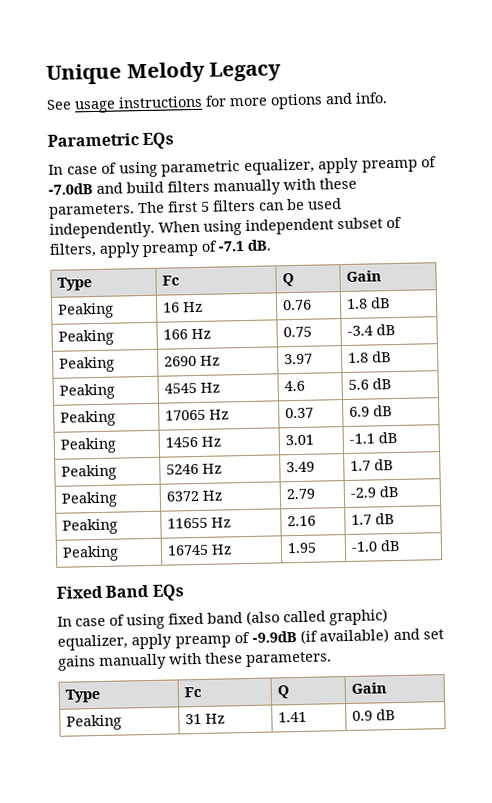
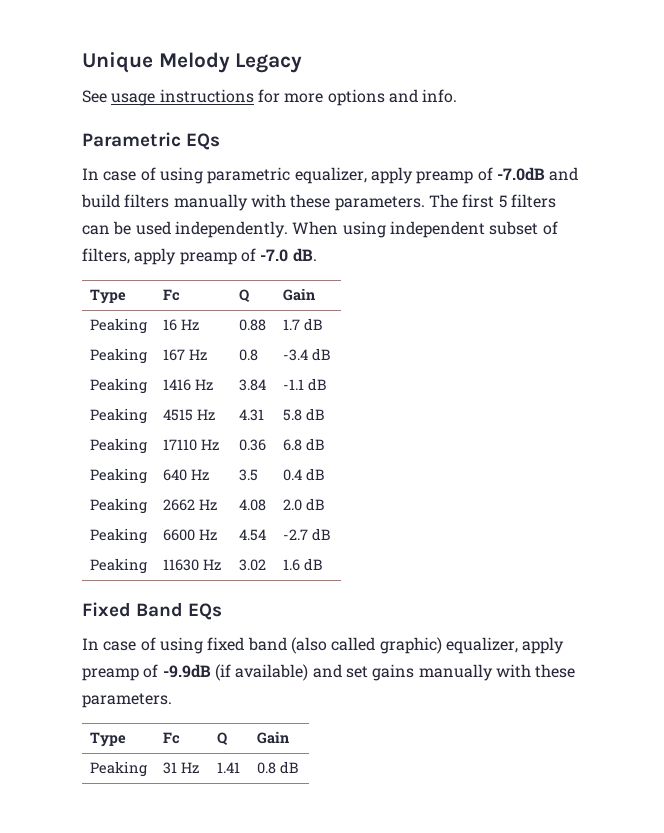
- When using independent subset of filters, apply preamp of -7.1 dB.
+ When using independent subset of filters, apply preamp of -7.0 dB.
- Peaking | 16 Hz | 0.76 | 1.8 dB
- Peaking | 166 Hz | 0.75 | -3.4 dB
+ Peaking | 16 Hz | 0.88 | 1.7 dB
+ Peaking | 167 Hz | 0.8 | -3.4 dB
- Peaking | 2690 Hz | 3.97 | 1.8 dB
- Peaking | 4545 Hz | 4.6 | 5.6 dB
- Peaking | 17065 Hz | 0.37 | 6.9 dB
- Peaking | 1456 Hz | 3.01 | -1.1 dB
+ Peaking | 1416 Hz | 3.84 | -1.1 dB
- Peaking | 5246 Hz | 3.49 | 1.7 dB
- Peaking | 6372 Hz | 2.79 | -2.9 dB
- Peaking | 11655 Hz | 2.16 | 1.7 dB
- Peaking | 16745 Hz | 1.95 | -1.0 dB
+ Peaking | 4515 Hz | 4.31 | 5.8 dB
+ Peaking | 17110 Hz | 0.36 | 6.8 dB
+ Peaking | 640 Hz | 3.5 | 0.4 dB
+ Peaking | 2662 Hz | 4.08 | 2.0 dB
+ Peaking | 6600 Hz | 4.54 | -2.7 dB
+ Peaking | 11630 Hz | 3.02 | 1.6 dB
- Peaking | 31 Hz | 1.41 | 0.9 dB
+ Peaking | 31 Hz | 1.41 | 0.8 dB

